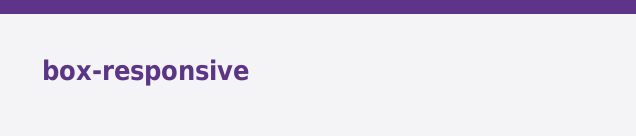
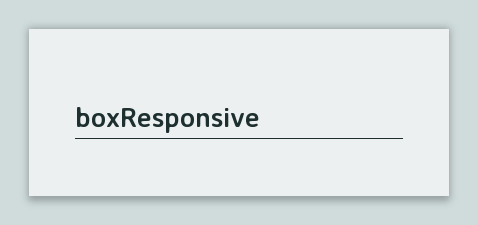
- box-responsive
+ boxResponsive

